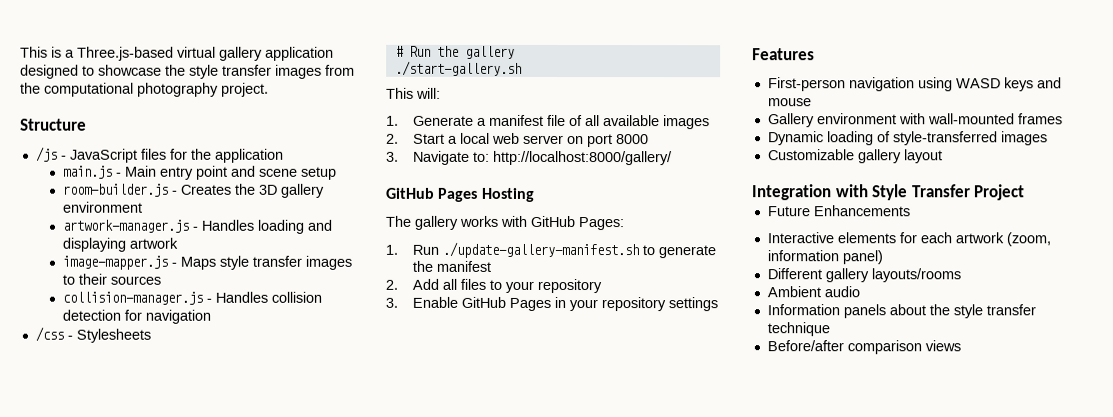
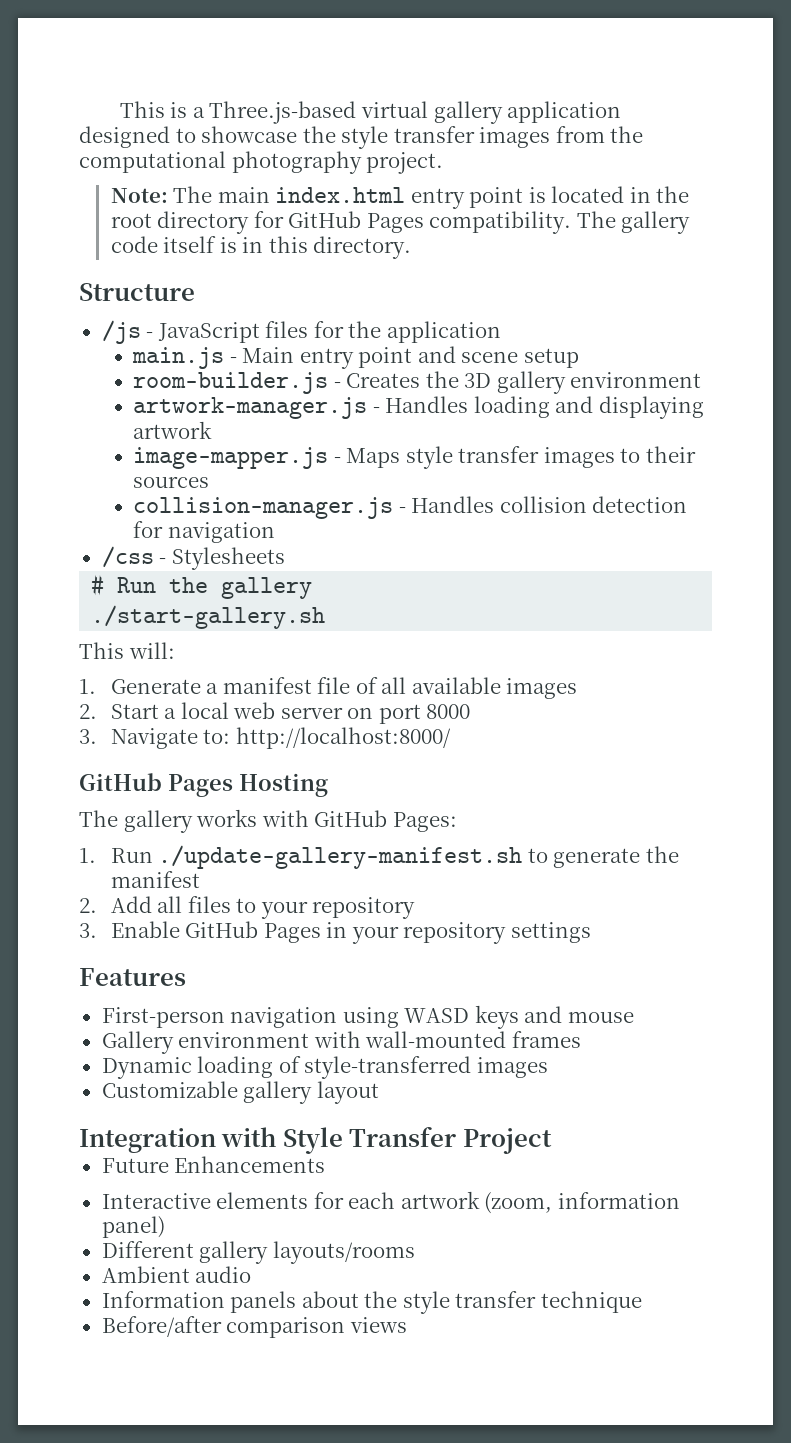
+ Note: The main index.html entry point is located in the root directory for GitHub Pages compatibility. The gallery code itself is in this directory.
- 3. Navigate to: http://localhost:8000/gallery/
+ 3. Navigate to: http://localhost:8000/

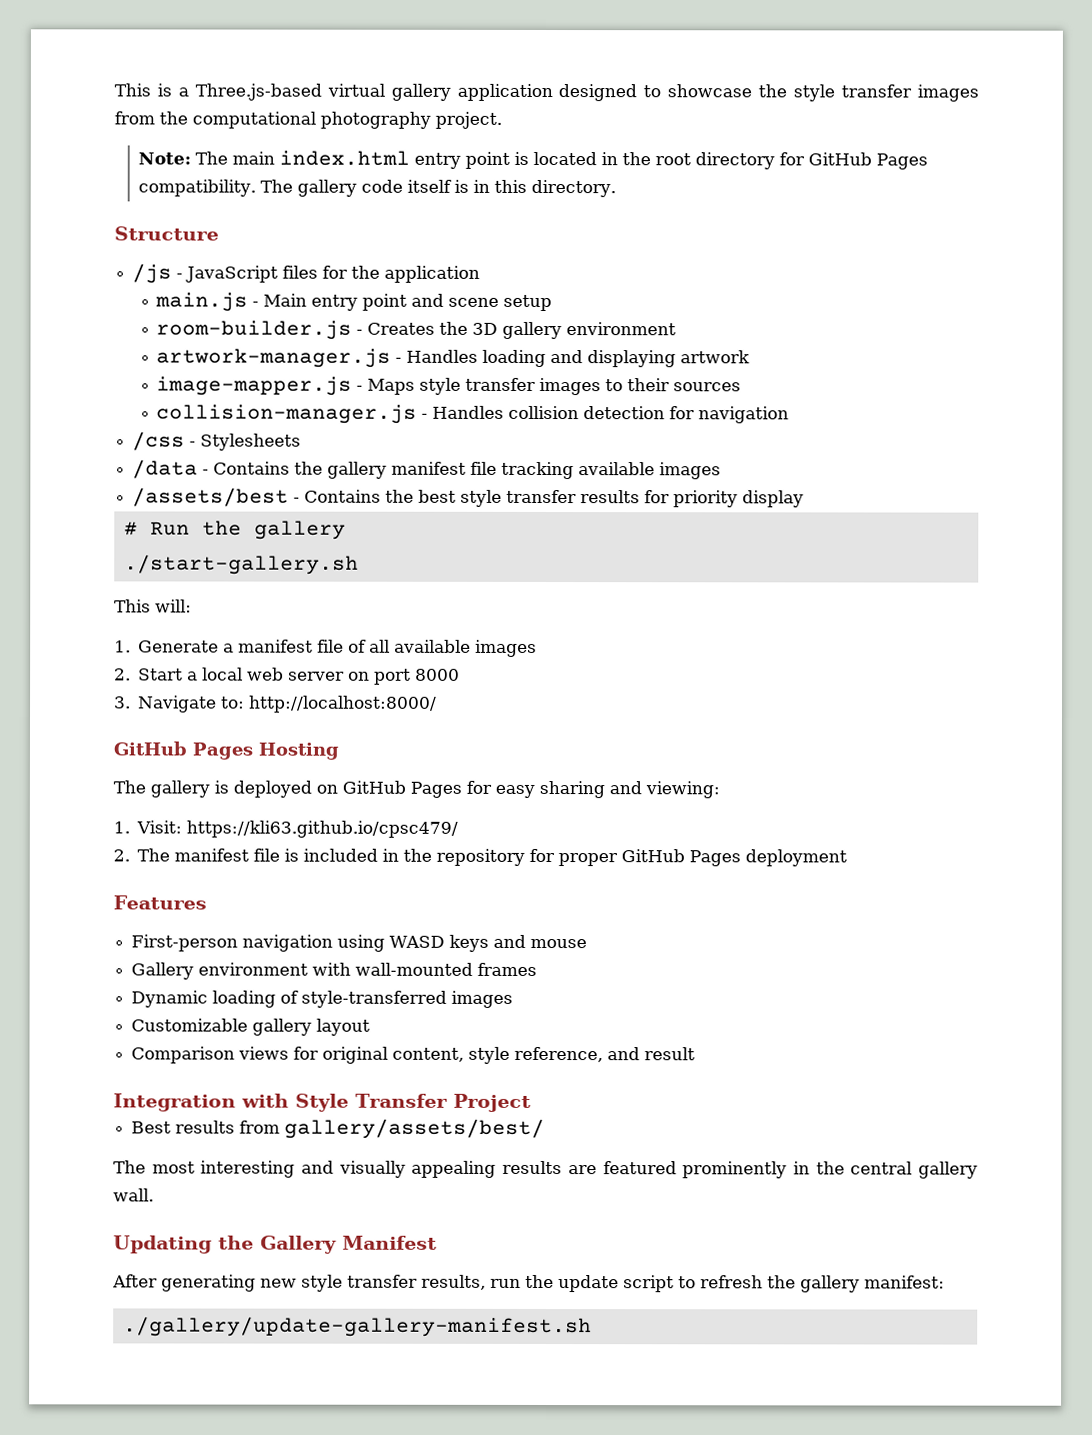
+ /data - Contains the gallery manifest file tracking available images
+ /assets/best - Contains the best style transfer results for priority display
- The gallery works with GitHub Pages:
- 1. Run ./update-gallery-manifest.sh to generate the manifest
- 2. Add all files to your repository
- 3. Enable GitHub Pages in your repository settings
+ The gallery is deployed on GitHub Pages for easy sharing and viewing:
+ 1. Visit: https://kli63.github.io/cpsc479/
+ 2. The manifest file is included in the repository for proper GitHub Pages deployment
+ Comparison views for original content, style reference, and result
- Future Enhancements
- Interactive elements for each artwork (zoom, information panel)
- Different gallery layouts/rooms
- Ambient audio
- Information panels about the style transfer technique
- Before/after comparison views
+ Best results from gallery/assets/best/
+ The most interesting and visually appealing results are featured prominently in the central gallery wall.
+ Updating the Gallery Manifest
+ After generating new style transfer results, run the update script to refresh the gallery manifest:
+ ./gallery/update-gallery-manifest.sh

